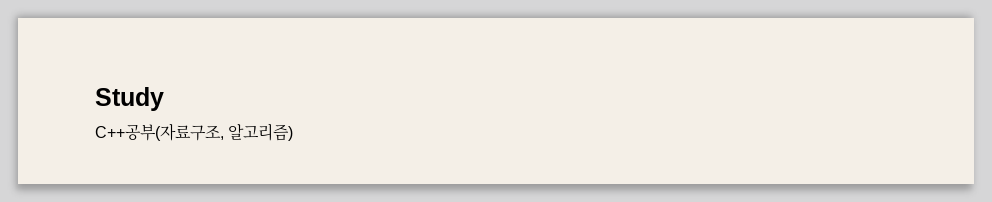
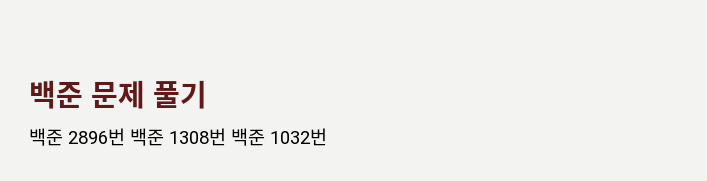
- Study
- C++공부(자료구조, 알고리즘)
+ 백준 문제 풀기
+ 백준 2896번 백준 1308번 백준 1032번

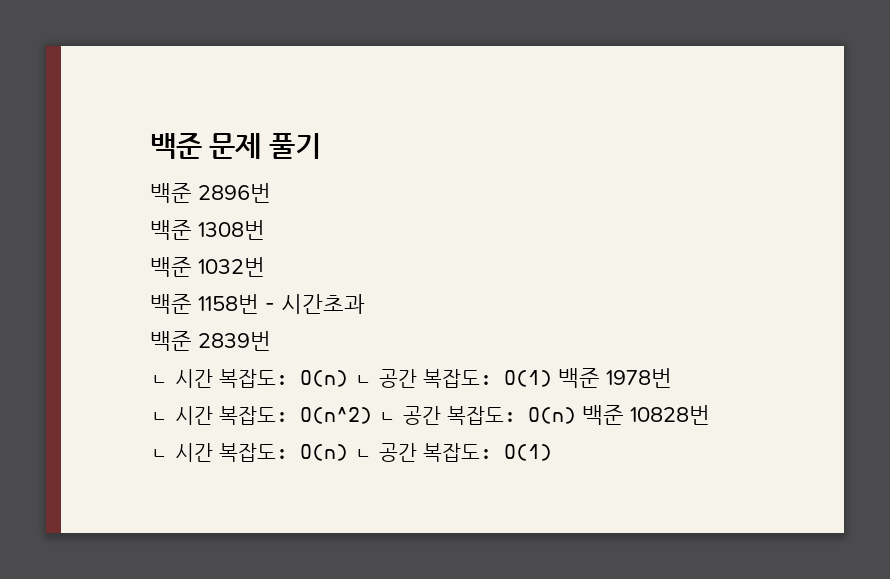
- 백준 2896번 백준 1308번 백준 1032번
+ 백준 2896번
+ 백준 1308번
+ 백준 1032번
+ 백준 1158번 - 시간초과
+ 백준 2839번
+ ㄴ 시간 복잡도: O(n) ㄴ 공간 복잡도: O(1) 백준 1978번
+ ㄴ 시간 복잡도: O(n^2) ㄴ 공간 복잡도: O(n) 백준 10828번
+ ㄴ 시간 복잡도: O(n) ㄴ 공간 복잡도: O(1)

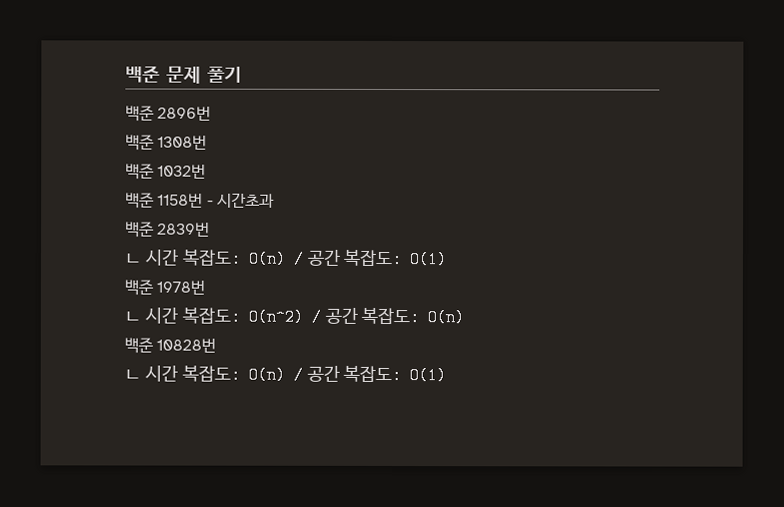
  백준 2839번
- ㄴ 시간 복잡도: O(n) ㄴ 공간 복잡도: O(1) 백준 1978번
+ ㄴ 시간 복잡도: O(n) / 공간 복잡도: O(1)
+ 백준 1978번
- ㄴ 시간 복잡도: O(n^2) ㄴ 공간 복잡도: O(n) 백준 10828번
- ㄴ 시간 복잡도: O(n) ㄴ 공간 복잡도: O(1)
+ ㄴ 시간 복잡도: O(n^2) / 공간 복잡도: O(n)
+ 백준 10828번
+ ㄴ 시간 복잡도: O(n) / 공간 복잡도: O(1)

